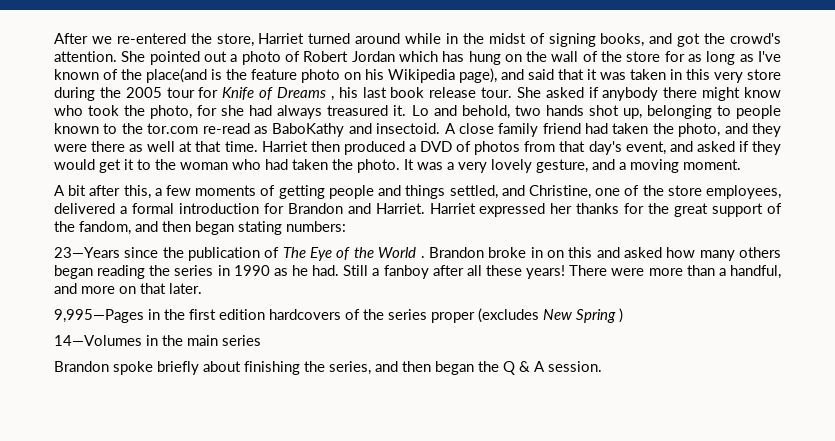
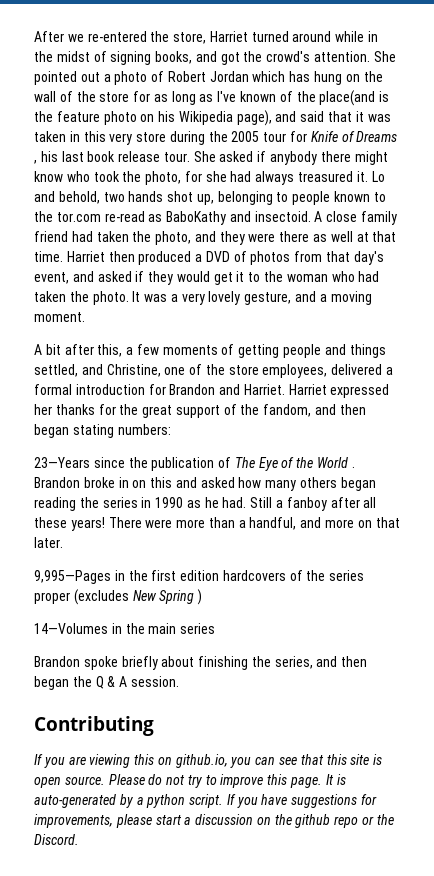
+ Contributing
+ If you are viewing this on github.io, you can see that this site is open source. Please do not try to improve this page. It is auto-generated by a python script. If you have suggestions for improvements, please start a discussion on the github repo or the Discord.

